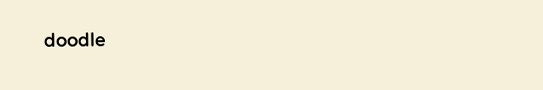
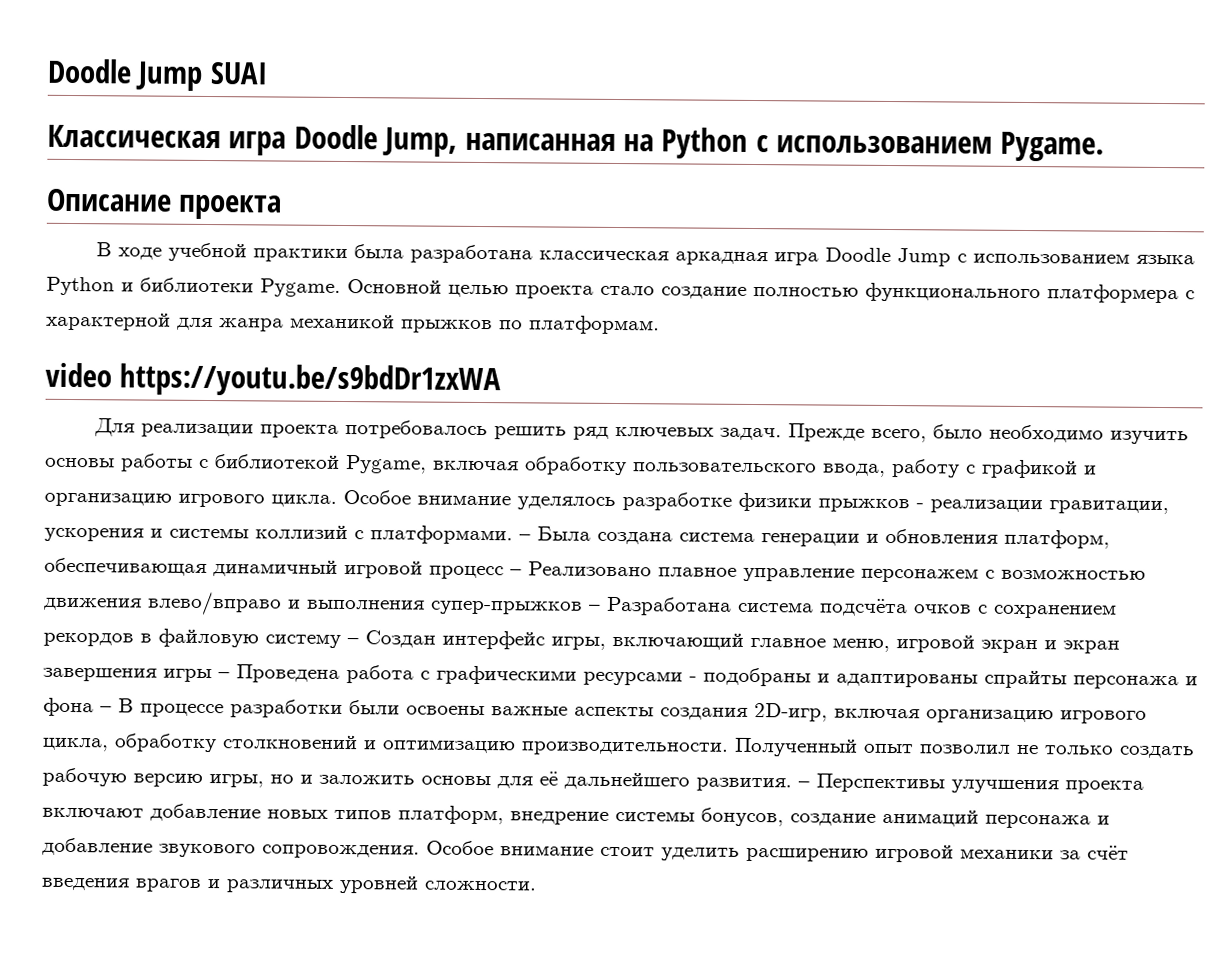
- doodle
+ Doodle Jump SUAI
+ Классическая игра Doodle Jump, написанная на Python с использованием Pygame.
+ Описание проекта
+ В ходе учебной практики была разработана классическая аркадная игра Doodle Jump с использованием языка Python и библиотеки Pygame. Основной целью проекта стало создание полностью функционального платформера с характерной для жанра механикой прыжков по платформам.
+ video https://youtu.be/s9bdDr1zxWA
+ Для реализации проекта потребовалось решить ряд ключевых задач. Прежде всего, было необходимо изучить основы работы с библиотекой Pygame, включая обработку пользовательского ввода, работу с графикой и организацию игрового цикла. Особое внимание уделялось разработке физики прыжков - реализации гравитации, ускорения и системы коллизий с платформами. – Была создана система генерации и обновления платформ, обеспечивающая динамичный игровой процесс – Реализовано плавное управление персонажем с возможностью движения влево/вправо и выполнения супер-прыжков – Разработана система подсчёта очков с сохранением рекордов в файловую систему – Создан интерфейс игры, включающий главное меню, игровой экран и экран завершения игры – Проведена работа с графическими ресурсами - подобраны и адаптированы спрайты персонажа и фона – В процессе разработки были освоены важные аспекты создания 2D-игр, включая организацию игрового цикла, обработку столкновений и оптимизацию производительности. Полученный опыт позволил не только создать рабочую версию игры, но и заложить основы для её дальнейшего развития. – Перспективы улучшения проекта включают добавление новых типов платформ, внедрение системы бонусов, создание анимаций персонажа и добавление звукового сопровождения. Особое внимание стоит уделить расширению игровой механики за счёт введения врагов и различных уровней сложности.

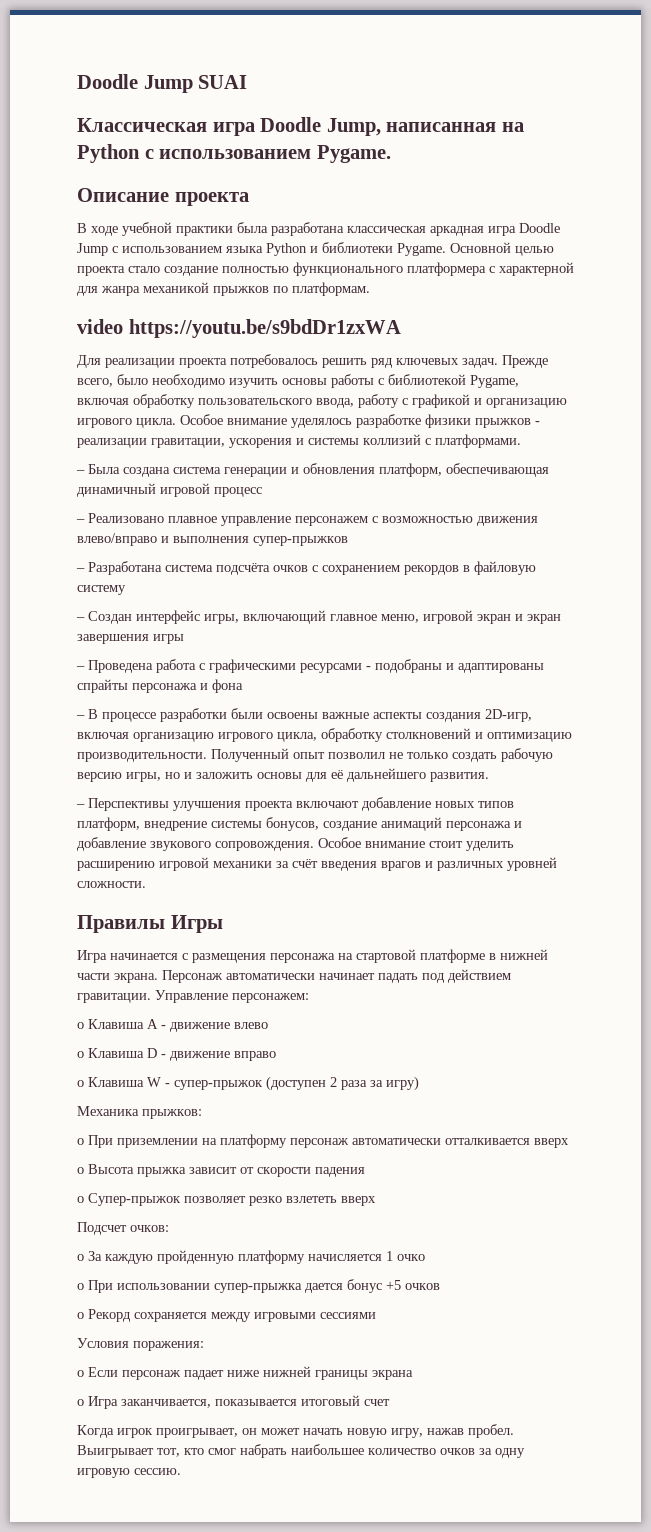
- Особое внимание уделялось разработке физики прыжков - реализации гравитации, ускорения и системы коллизий с платформами. – Была создана система генерации и обновления платформ, обеспечивающая динамичный игровой процесс – Реализовано плавное управление персонажем с возможностью движения влево/вправо и выполнения супер-прыжков – Разработана система подсчёта очков с сохранением рекордов в файловую систему – Создан интерфейс игры, включающий главное меню, игровой экран и экран завершения игры – Проведена работа с графическими ресурсами - подобраны и адаптированы спрайты персонажа и фона – В процессе разработки были освоены важные аспекты создания 2D-игр, включая организацию игрового цикла, обработку столкновений и оптимизацию производительности.
+ Особое внимание уделялось разработке физики прыжков - реализации гравитации, ускорения и системы коллизий с платформами.
+ – Была создана система генерации и обновления платформ, обеспечивающая динамичный игровой процесс
+ – Реализовано плавное управление персонажем с возможностью движения влево/вправо и выполнения супер-прыжков
+ – Разработана система подсчёта очков с сохранением рекордов в файловую систему
+ – Создан интерфейс игры, включающий главное меню, игровой экран и экран завершения игры
+ – Проведена работа с графическими ресурсами - подобраны и адаптированы спрайты персонажа и фона
+ – В процессе разработки были освоены важные аспекты создания 2D-игр, включая организацию игрового цикла, обработку столкновений и оптимизацию производительности.
- Полученный опыт позволил не только создать рабочую версию игры, но и заложить основы для её дальнейшего развития. – Перспективы улучшения проекта включают добавление новых типов платформ, внедрение системы бонусов, создание анимаций персонажа и добавление звукового сопровождения.
+ Полученный опыт позволил не только создать рабочую версию игры, но и заложить основы для её дальнейшего развития.
+ – Перспективы улучшения проекта включают добавление новых типов платформ, внедрение системы бонусов, создание анимаций персонажа и добавление звукового сопровождения.
+ Правилы Игры
+ Игра начинается с размещения персонажа на стартовой платформе в нижней части экрана. Персонаж автоматически начинает падать под действием гравитации. Управление персонажем:
+ o Клавиша A - движение влево
+ o Клавиша D - движение вправо
+ o Клавиша W - супер-прыжок (доступен 2 раза за игру)
+ Механика прыжков:
+ o При приземлении на платформу персонаж автоматически отталкивается вверх
+ o Высота прыжка зависит от скорости падения
+ o Супер-прыжок позволяет резко взлететь вверх
+ Подсчет очков:
+ o За каждую пройденную платформу начисляется 1 очко
+ o При использовании супер-прыжка дается бонус +5 очков
+ o Рекорд сохраняется между игровыми сессиями
+ Условия поражения:
+ o Если персонаж падает ниже нижней границы экрана
+ o Игра заканчивается, показывается итоговый счет
+ Когда игрок проигрывает, он может начать новую игру, нажав пробел. Выигрывает тот, кто смог набрать наибольшее количество очков за одну игровую сессию.

